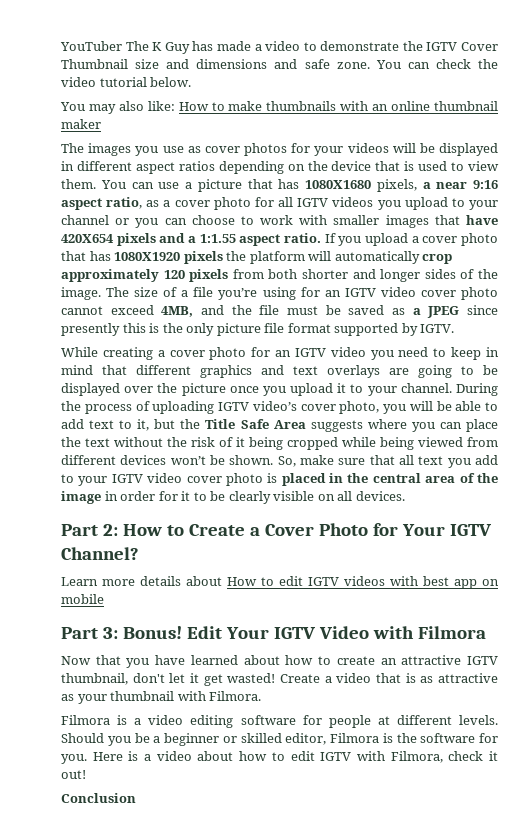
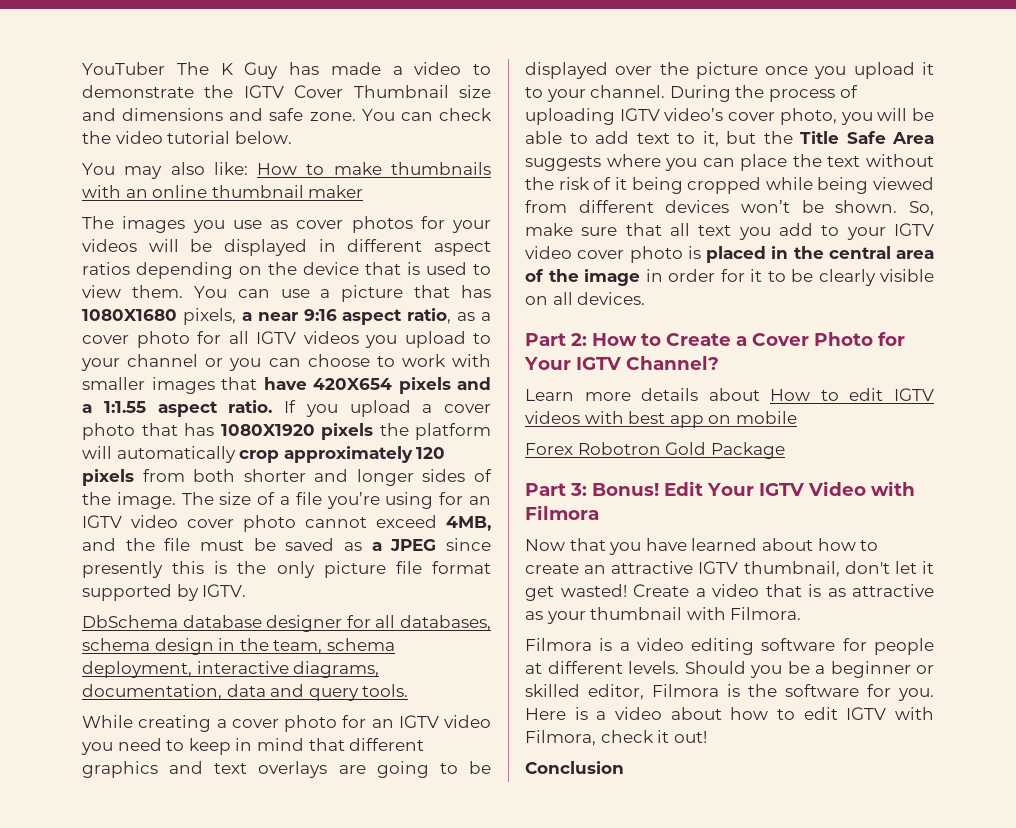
+ DbSchema database designer for all databases, schema design in the team, schema deployment, interactive diagrams, documentation, data and query tools.
+ Forex Robotron Gold Package

